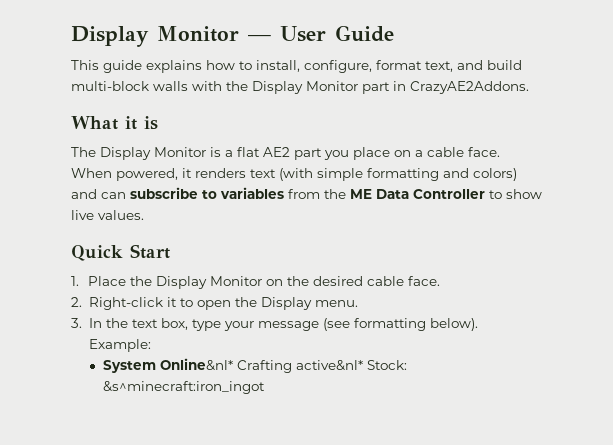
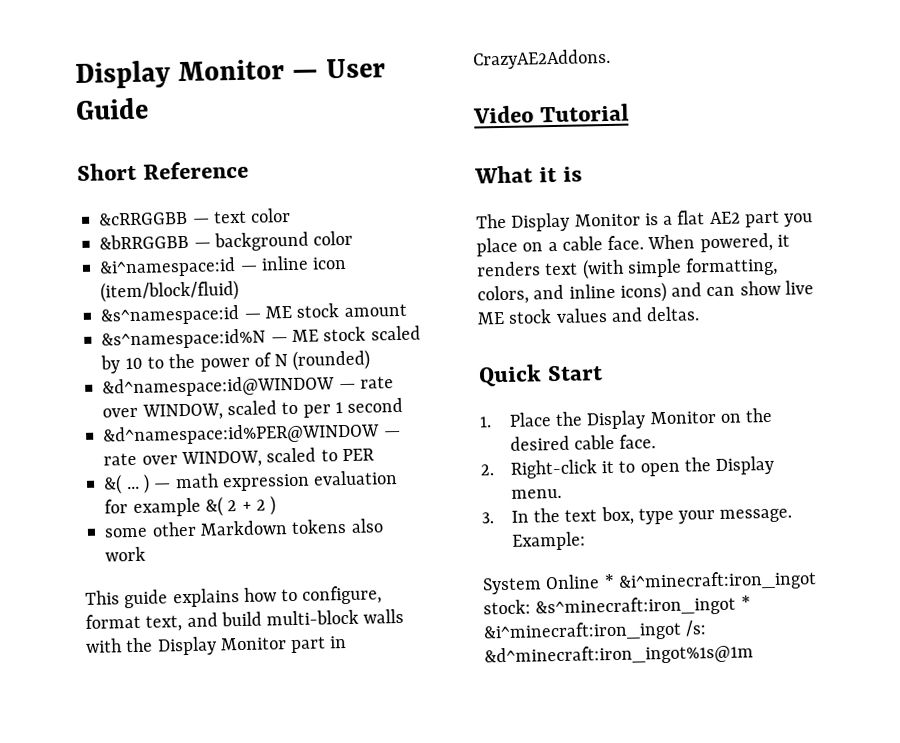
+ Short Reference
+ &cRRGGBB — text color
+ &bRRGGBB — background color
+ &i^namespace:id — inline icon (item/block/fluid)
+ &s^namespace:id — ME stock amount
+ &s^namespace:id%N — ME stock scaled by 10 to the power of N (rounded)
+ &d^namespace:id@WINDOW — rate over WINDOW, scaled to per 1 second
+ &d^namespace:id%PER@WINDOW — rate over WINDOW, scaled to PER
+ &( ... ) — math expression evaluation for example &( 2 + 2 )
+ some other Markdown tokens also work
- This guide explains how to install, configure, format text, and build multi-block walls with the Display Monitor part in CrazyAE2Addons.
+ This guide explains how to configure, format text, and build multi-block walls with the Display Monitor part in CrazyAE2Addons.
+ Video Tutorial
- When powered, it renders text (with simple formatting and colors) and can subscribe to variables from the ME Data Controller to show live values.
+ When powered, it renders text (with simple formatting, colors, and inline icons) and can show live ME stock values and deltas.
- 3. In the text box, type your message (see formatting below). Example:
- System Online&nl* Crafting active&nl* Stock: &s^minecraft:iron_ingot
+ 3. In the text box, type your message. Example:
+ System Online * &i^minecraft:iron_ingot stock: &s^minecraft:iron_ingot * &i^minecraft:iron_ingot /s: &d^minecraft:iron_ingot%1s@1m

